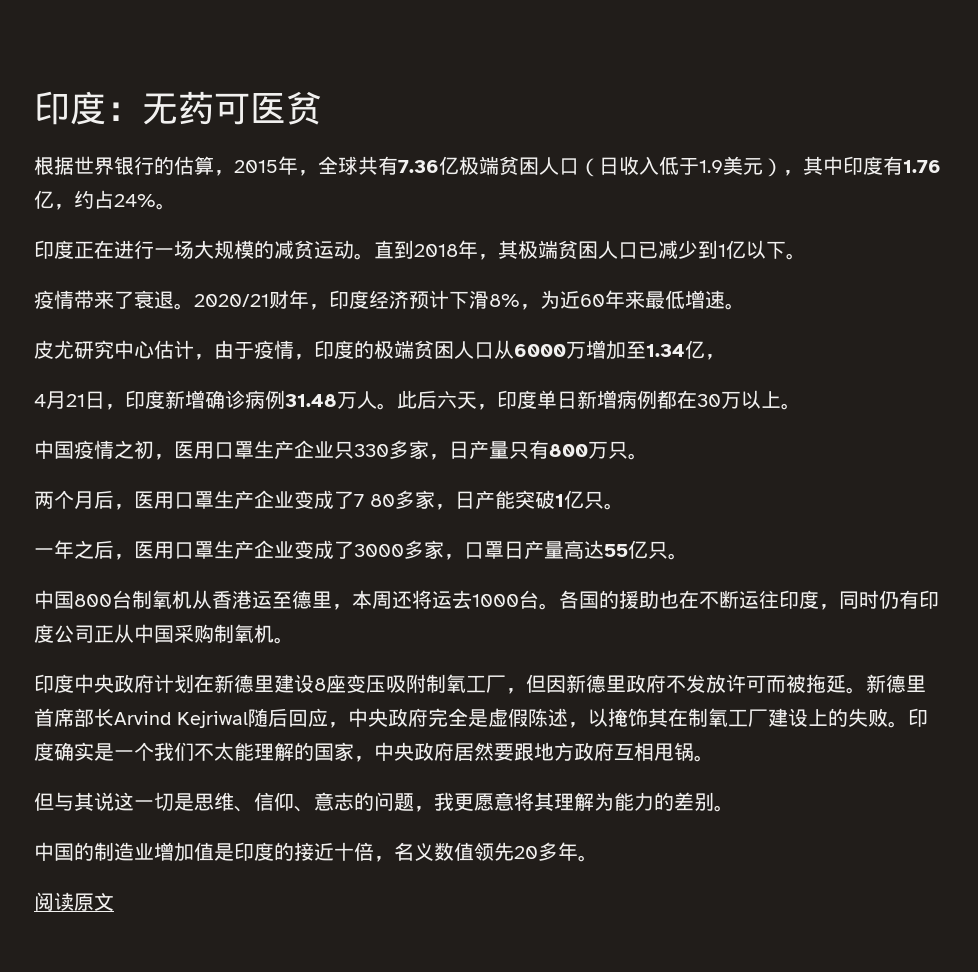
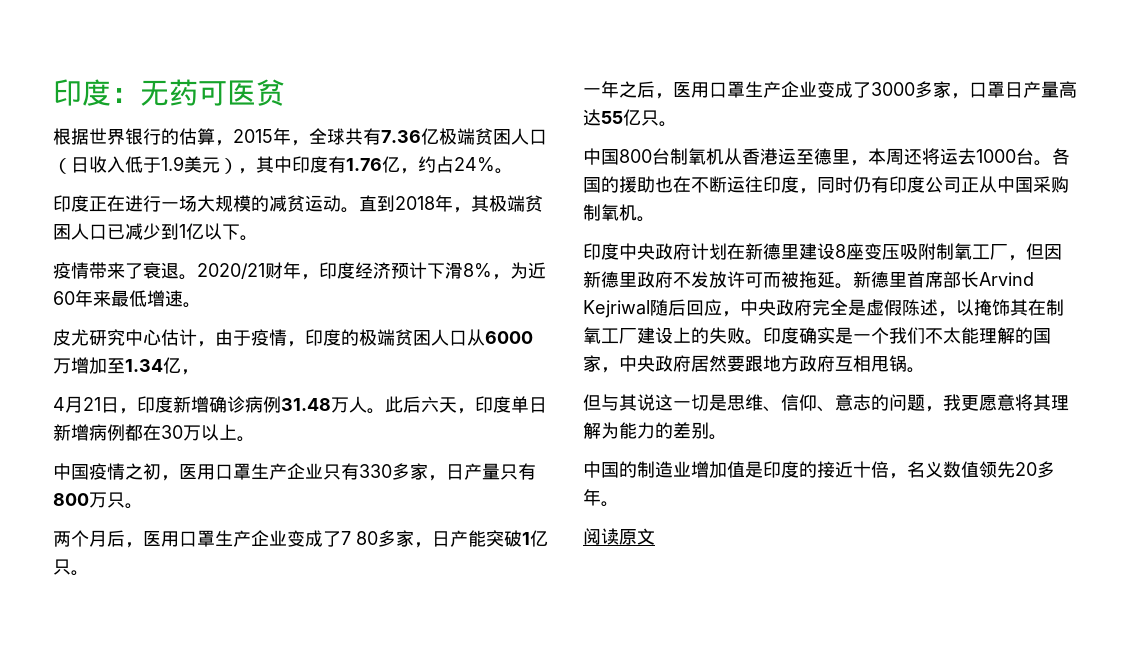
- 中国疫情之初，医用口罩生产企业只330多家，日产量只有800万只。
+ 中国疫情之初，医用口罩生产企业只有330多家，日产量只有800万只。

